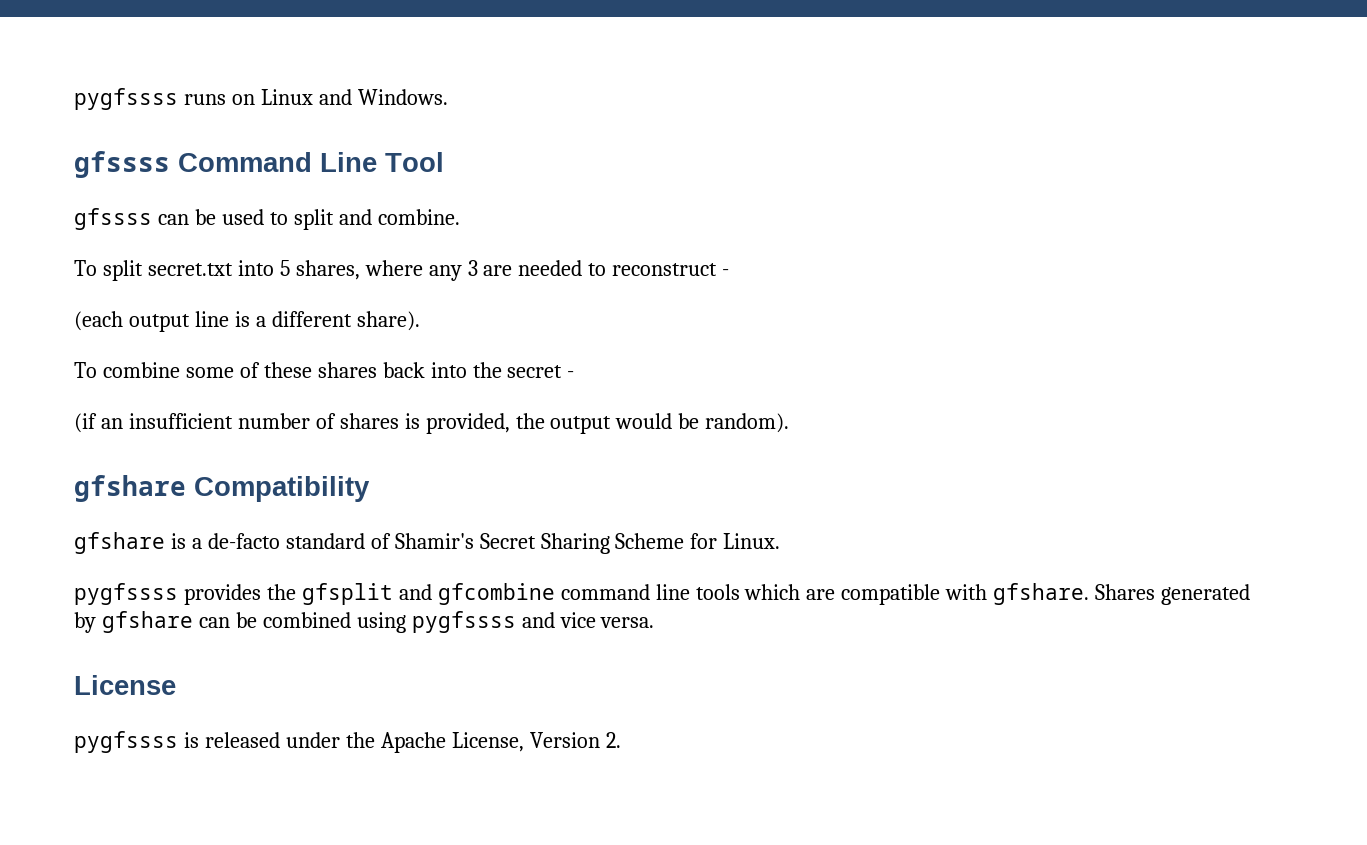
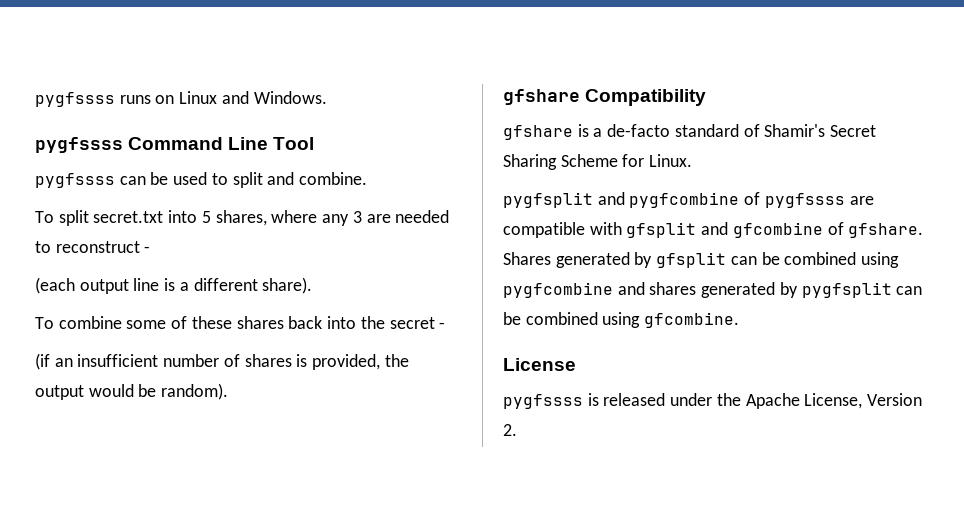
- gfssss Command Line Tool
+ pygfssss Command Line Tool
- gfssss can be used to split and combine.
+ pygfssss can be used to split and combine.
- pygfssss provides the gfsplit and gfcombine command line tools which are compatible with gfshare.
+ pygfsplit and pygfcombine of pygfssss are compatible with gfsplit and gfcombine of gfshare.
- Shares generated by gfshare can be combined using pygfssss and vice versa.
+ Shares generated by gfsplit can be combined using pygfcombine and shares generated by pygfsplit can be combined using gfcombine.

